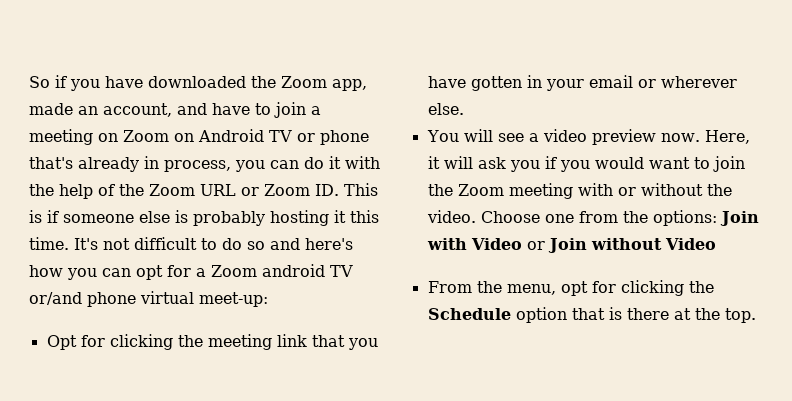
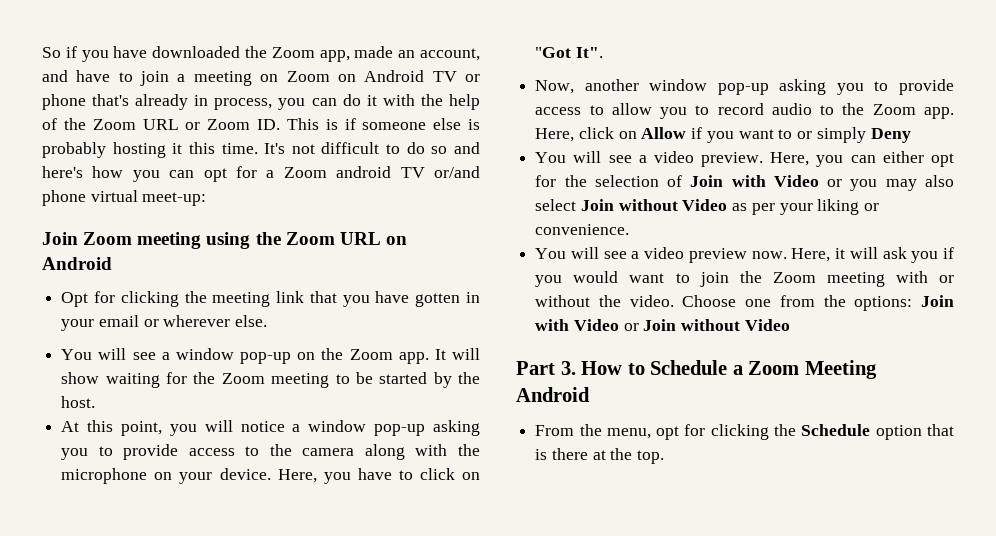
+ Join Zoom meeting using the Zoom URL on Android
+ You will see a window pop-up on the Zoom app. It will show waiting for the Zoom meeting to be started by the host.
+ At this point, you will notice a window pop-up asking you to provide access to the camera along with the microphone on your device. Here, you have to click on "Got It".
+ Now, another window pop-up asking you to provide access to allow you to record audio to the Zoom app. Here, click on Allow if you want to or simply Deny
+ You will see a video preview. Here, you can either opt for the selection of Join with Video or you may also select Join without Video as per your liking or convenience.
+ Part 3. How to Schedule a Zoom Meeting Android

